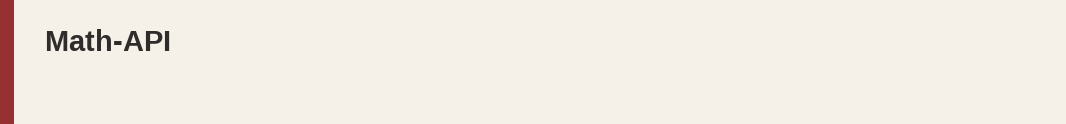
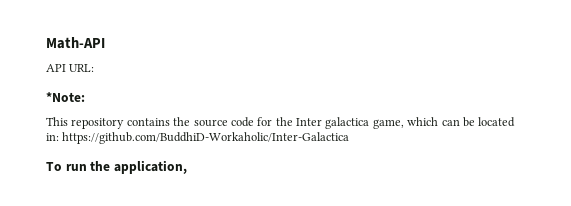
+ API URL:
+ *Note:
+ This repository contains the source code for the Inter galactica game, which can be located in: https://github.com/BuddhiD-Workaholic/Inter-Galactica
+ To run the application,

